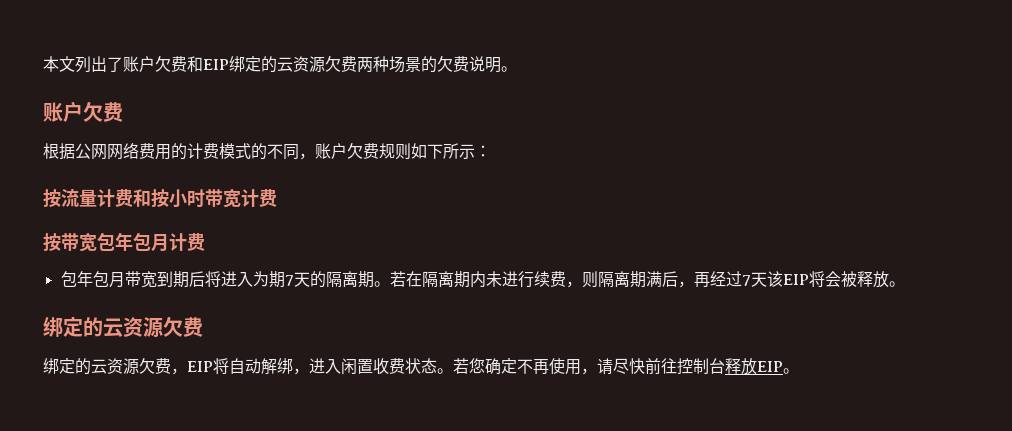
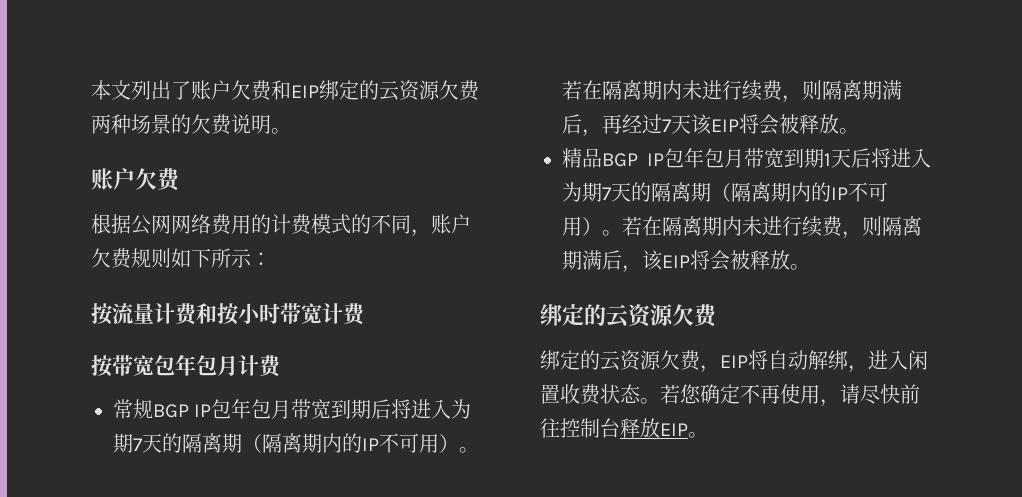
- 包年包月带宽到期后将进入为期7天的隔离期。
+ 常规BGP IP包年包月带宽到期后将进入为期7天的隔离期（隔离期内的IP不可用）。
+ 精品BGP IP包年包月带宽到期1天后将进入为期7天的隔离期（隔离期内的IP不可用）。若在隔离期内未进行续费，则隔离期满后，该EIP将会被释放。

